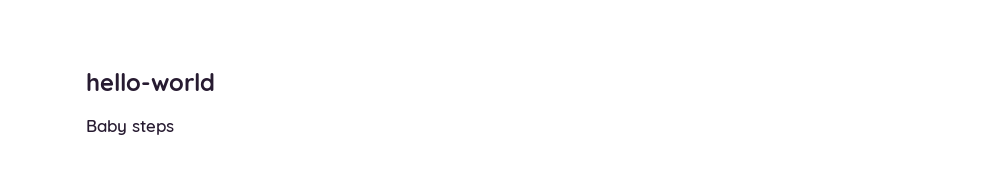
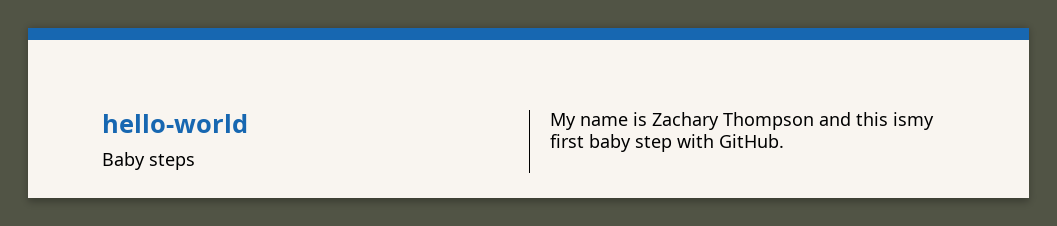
+ My name is Zachary Thompson and this ismy first baby step with GitHub.

